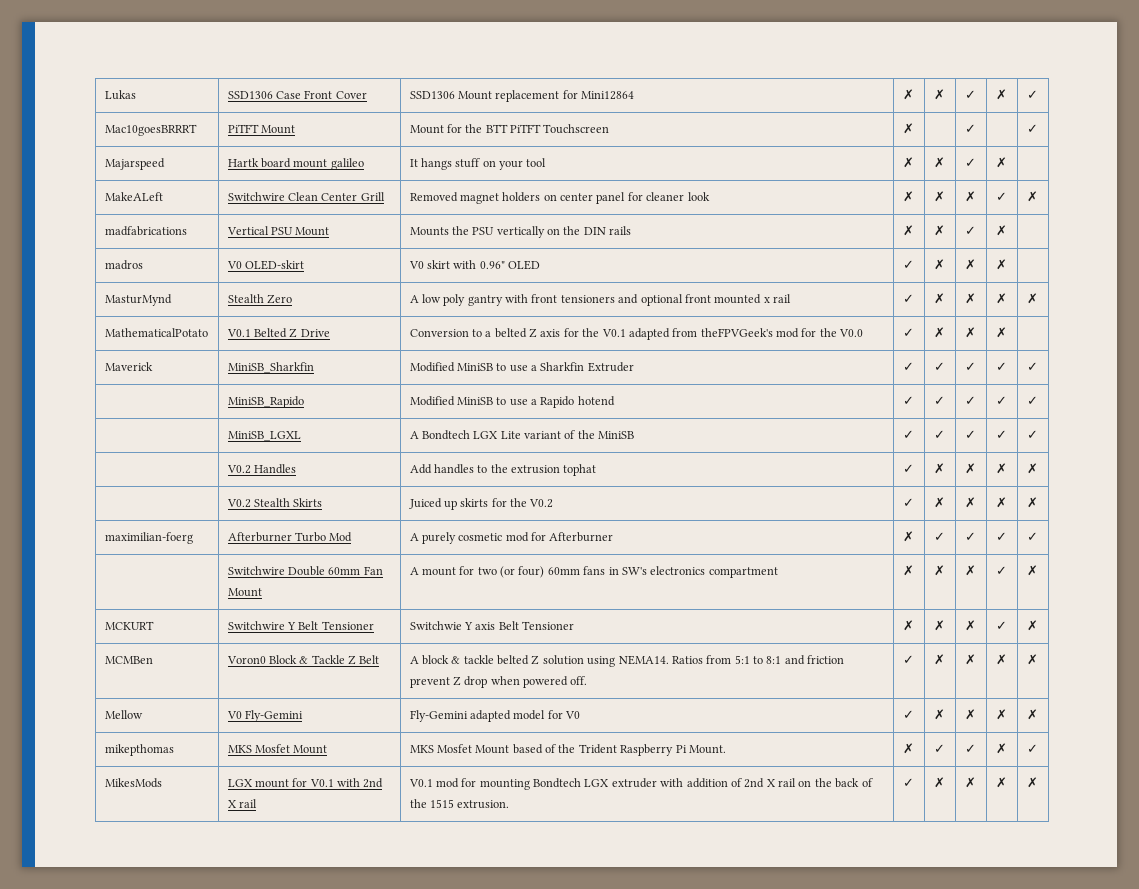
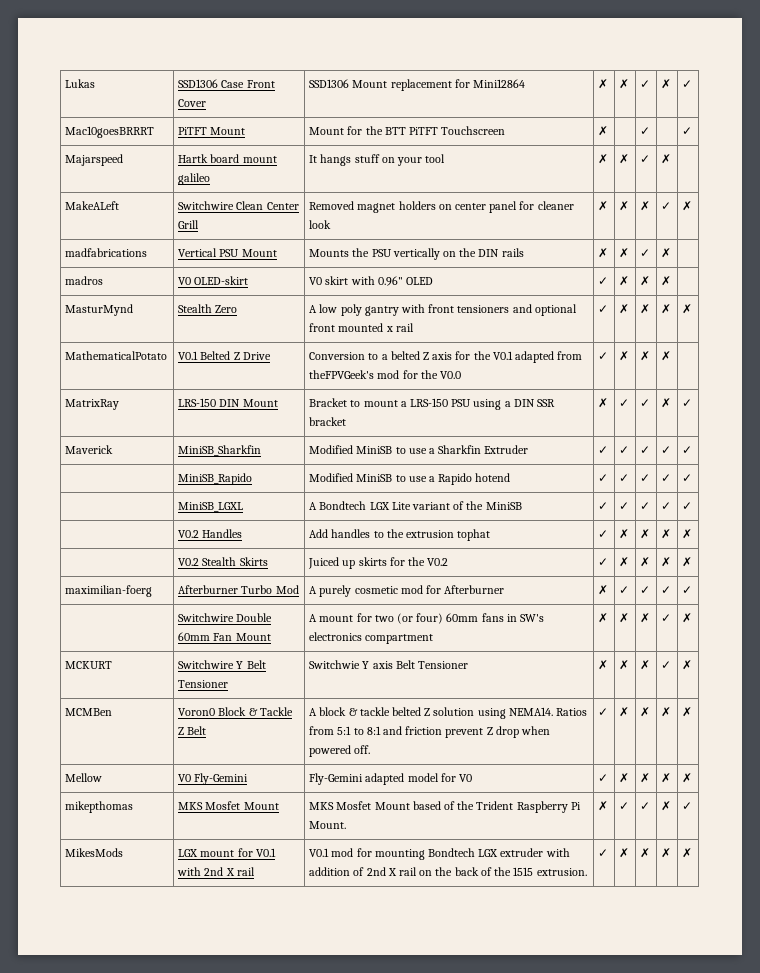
+ MatrixRay | LRS-150 DIN Mount | Bracket to mount a LRS-150 PSU using a DIN SSR bracket | ✗ | ✓ | ✓ | ✗ | ✓

